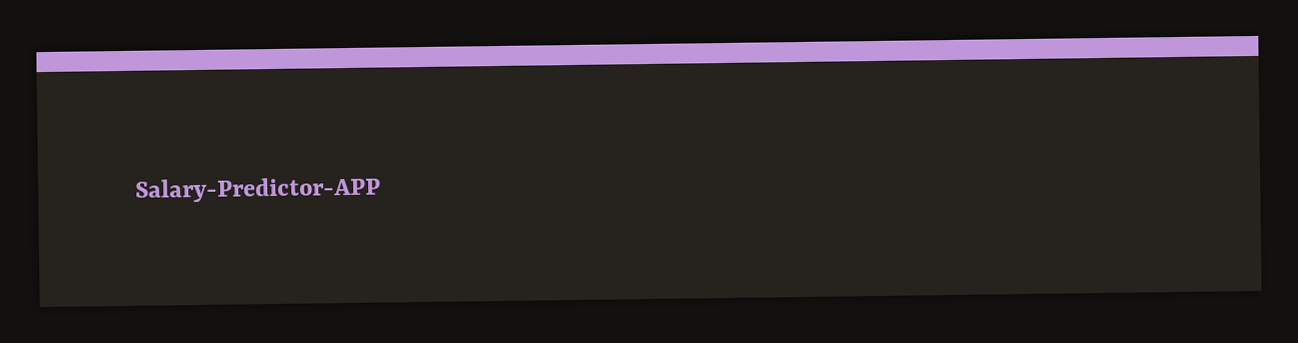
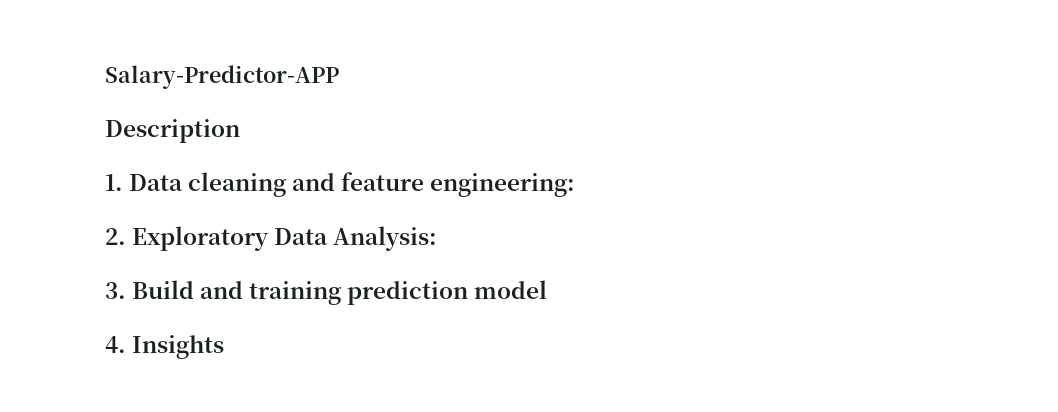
+ Description
+ 1. Data cleaning and feature engineering:
+ 2. Exploratory Data Analysis:
+ 3. Build and training prediction model
+ 4. Insights

